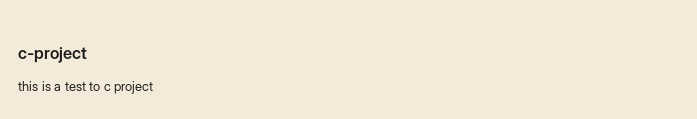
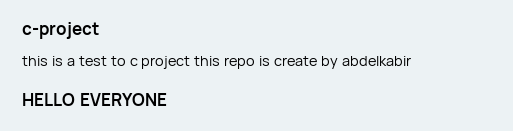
- this is a test to c project
+ this is a test to c project this repo is create by abdelkabir
+ HELLO EVERYONE

